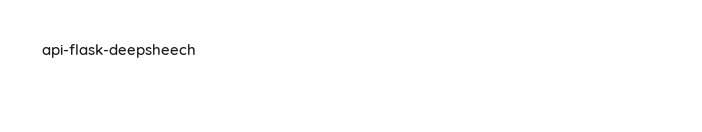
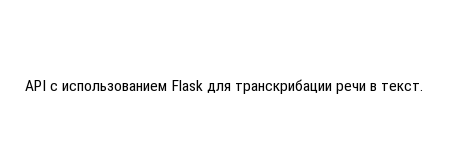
- api-flask-deepsheech
+ API c использованием Flask для транскрибации речи в текст.

